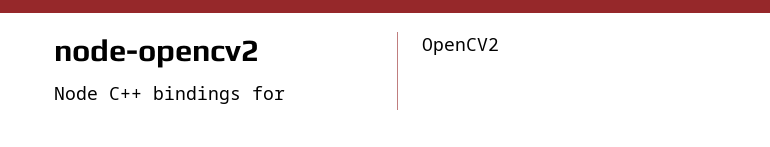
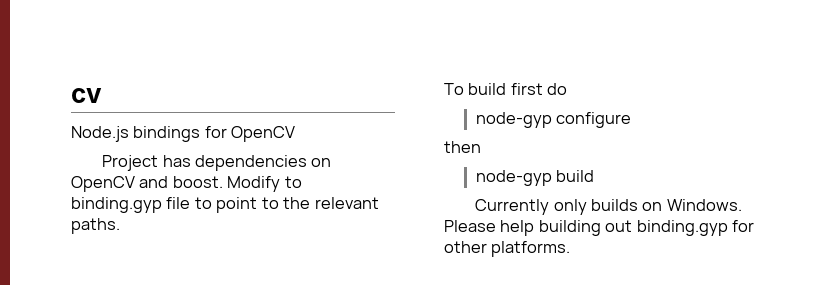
- node-opencv2
- Node C++ bindings for OpenCV2
+ cv
+ Node.js bindings for OpenCV
+ Project has dependencies on OpenCV and boost. Modify to binding.gyp file to point to the relevant paths.
+ To build first do
+ node-gyp configure
+ then
+ node-gyp build
+ Currently only builds on Windows. Please help building out binding.gyp for other platforms.

